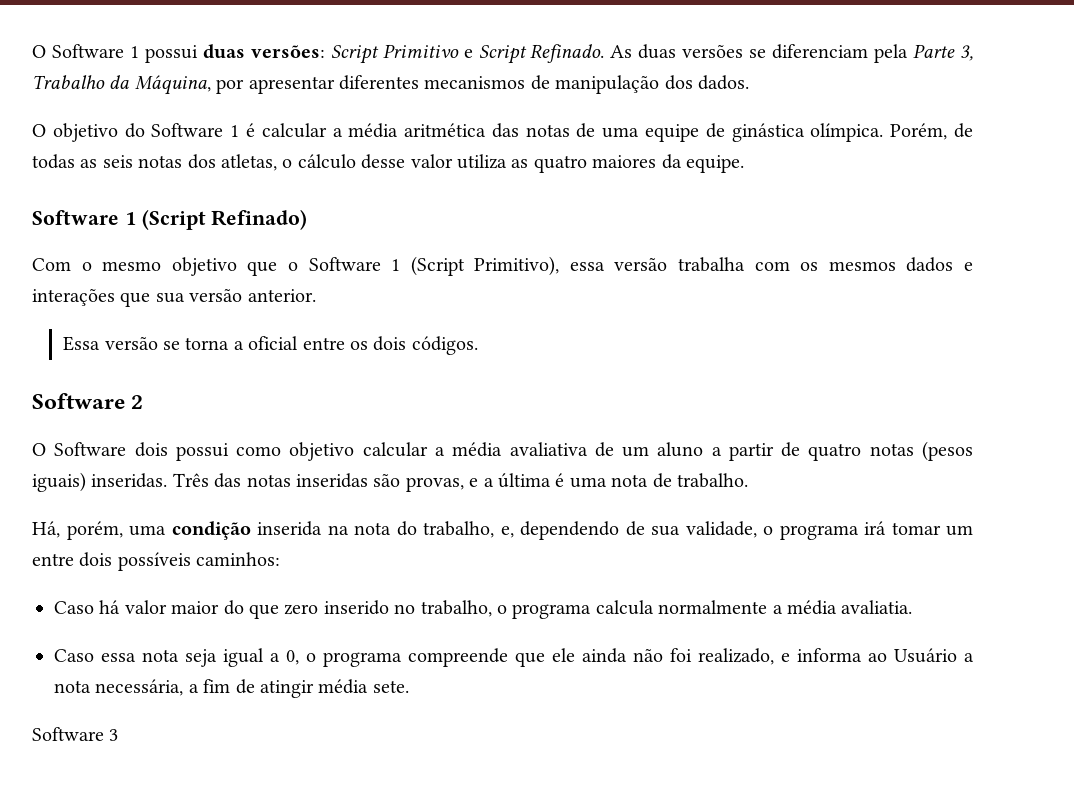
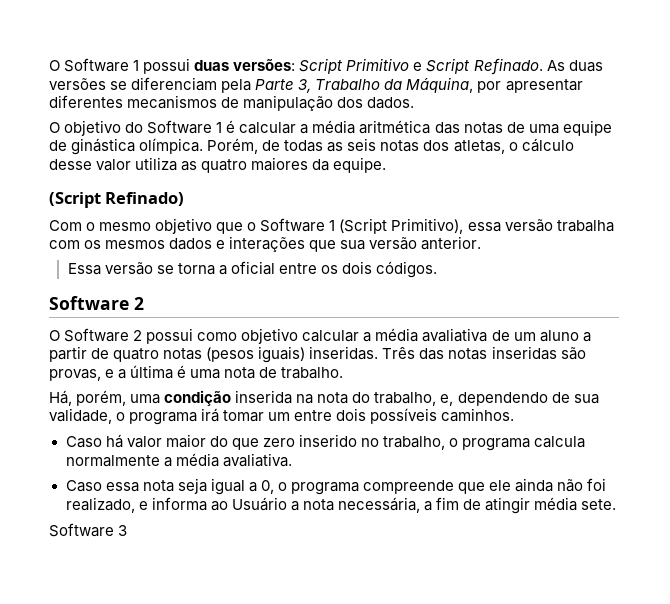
- Software 1 (Script Refinado)
+ (Script Refinado)
- O Software dois possui como objetivo calcular a média avaliativa de um aluno a partir de quatro notas (pesos iguais) inseridas.
+ O Software 2 possui como objetivo calcular a média avaliativa de um aluno a partir de quatro notas (pesos iguais) inseridas.
- Há, porém, uma condição inserida na nota do trabalho, e, dependendo de sua validade, o programa irá tomar um entre dois possíveis caminhos:
+ Há, porém, uma condição inserida na nota do trabalho, e, dependendo de sua validade, o programa irá tomar um entre dois possíveis caminhos.
- Caso há valor maior do que zero inserido no trabalho, o programa calcula normalmente a média avaliatia.
+ Caso há valor maior do que zero inserido no trabalho, o programa calcula normalmente a média avaliativa.

